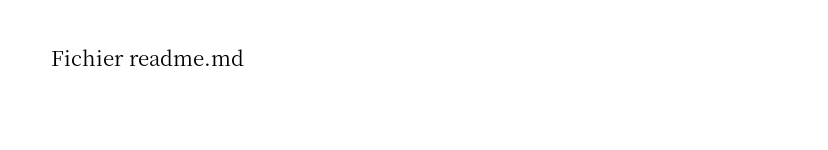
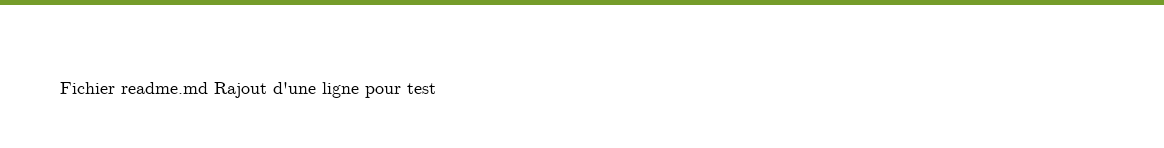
- Fichier readme.md
+ Fichier readme.md Rajout d'une ligne pour test

